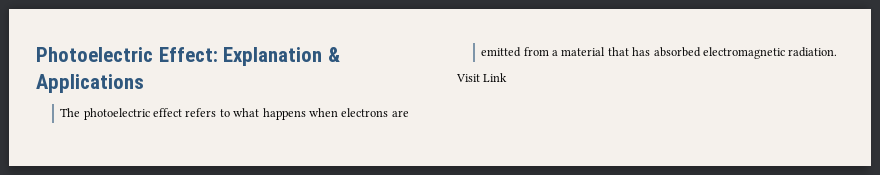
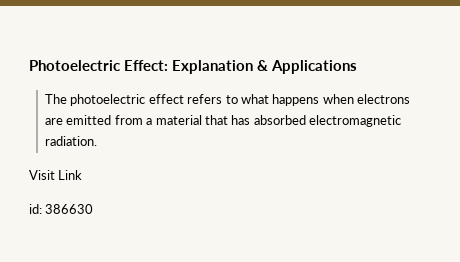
+ id: 386630

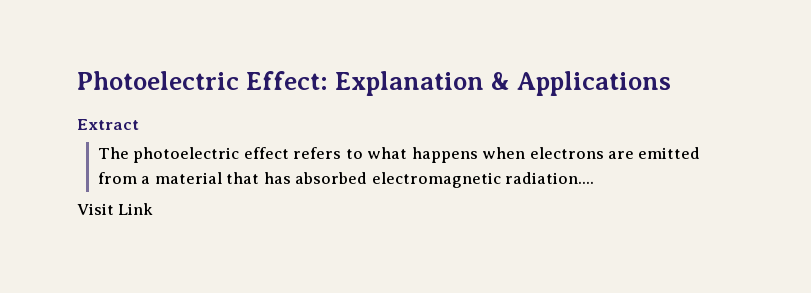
+ Extract
- The photoelectric effect refers to what happens when electrons are emitted from a material that has absorbed electromagnetic radiation.
+ The photoelectric effect refers to what happens when electrons are emitted from a material that has absorbed electromagnetic radiation....
- id: 386630

